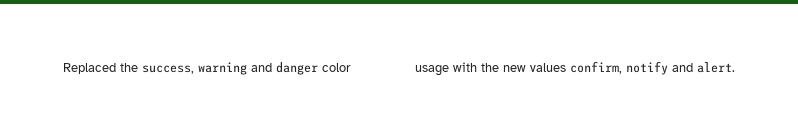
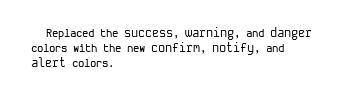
- Replaced the success, warning and danger color usage with the new values confirm, notify and alert.
+ Replaced the success, warning, and danger colors with the new confirm, notify, and alert colors.

